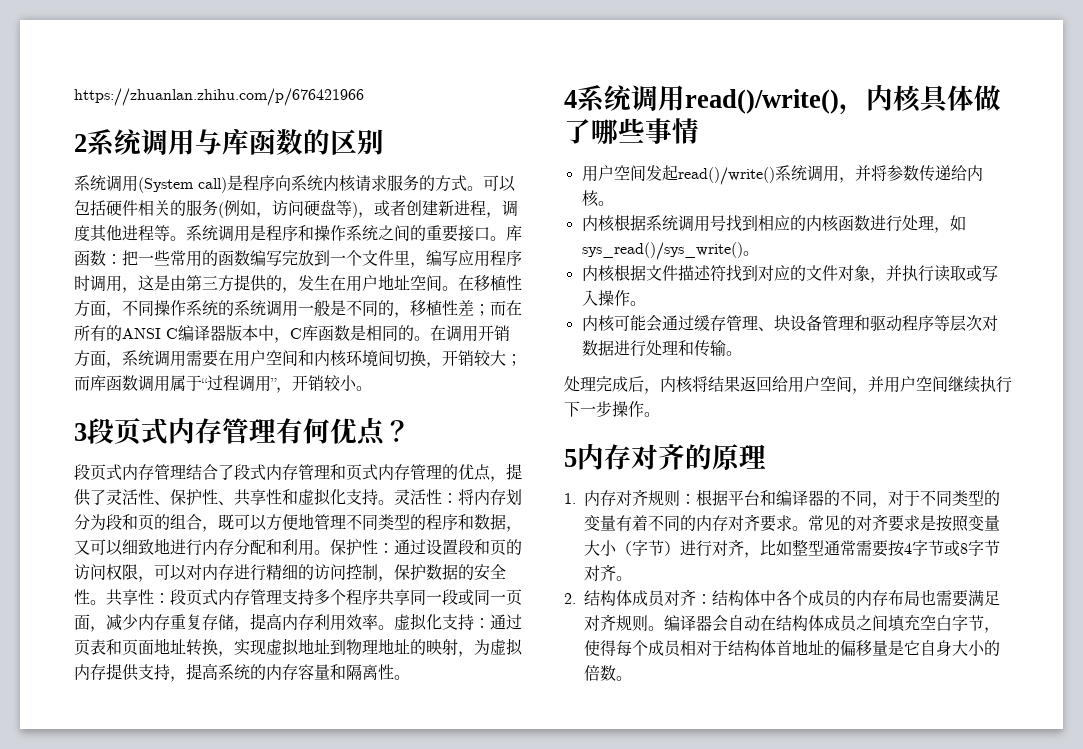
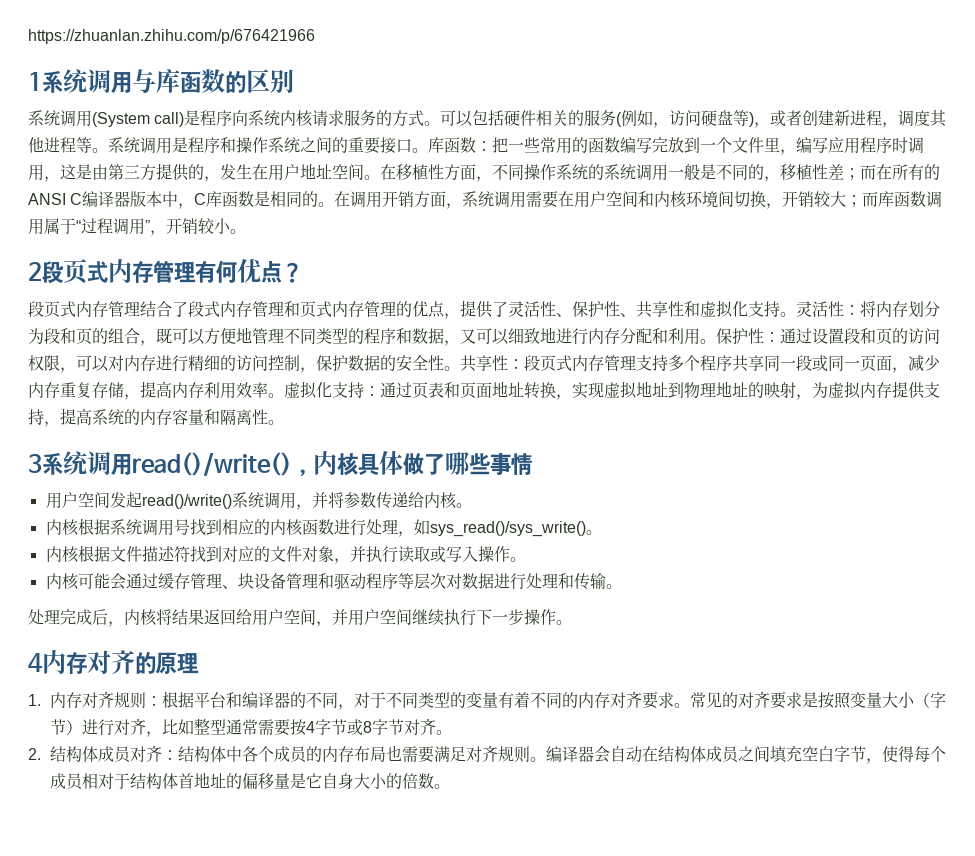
- 2系统调用与库函数的区别
+ 1系统调用与库函数的区别
- 3段页式内存管理有何优点？
+ 2段页式内存管理有何优点？
- 4系统调用read()/write()，内核具体做了哪些事情
+ 3系统调用read()/write()，内核具体做了哪些事情
- 5内存对齐的原理
+ 4内存对齐的原理

